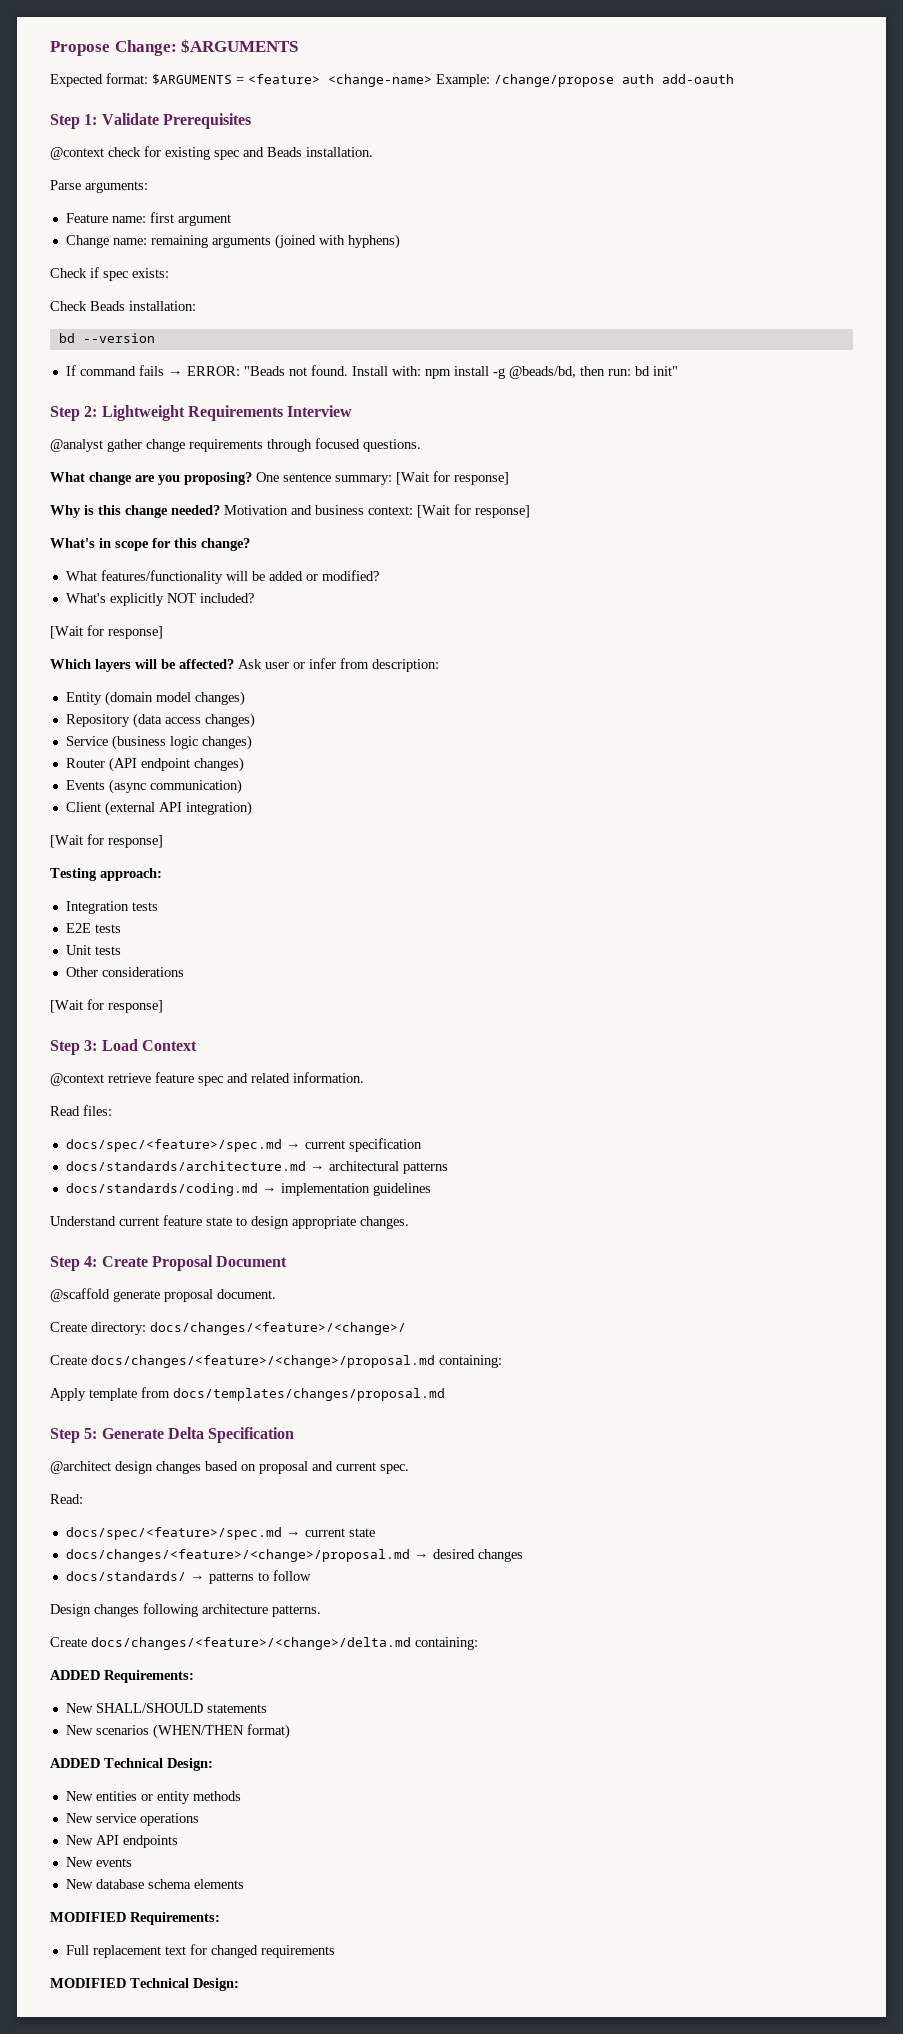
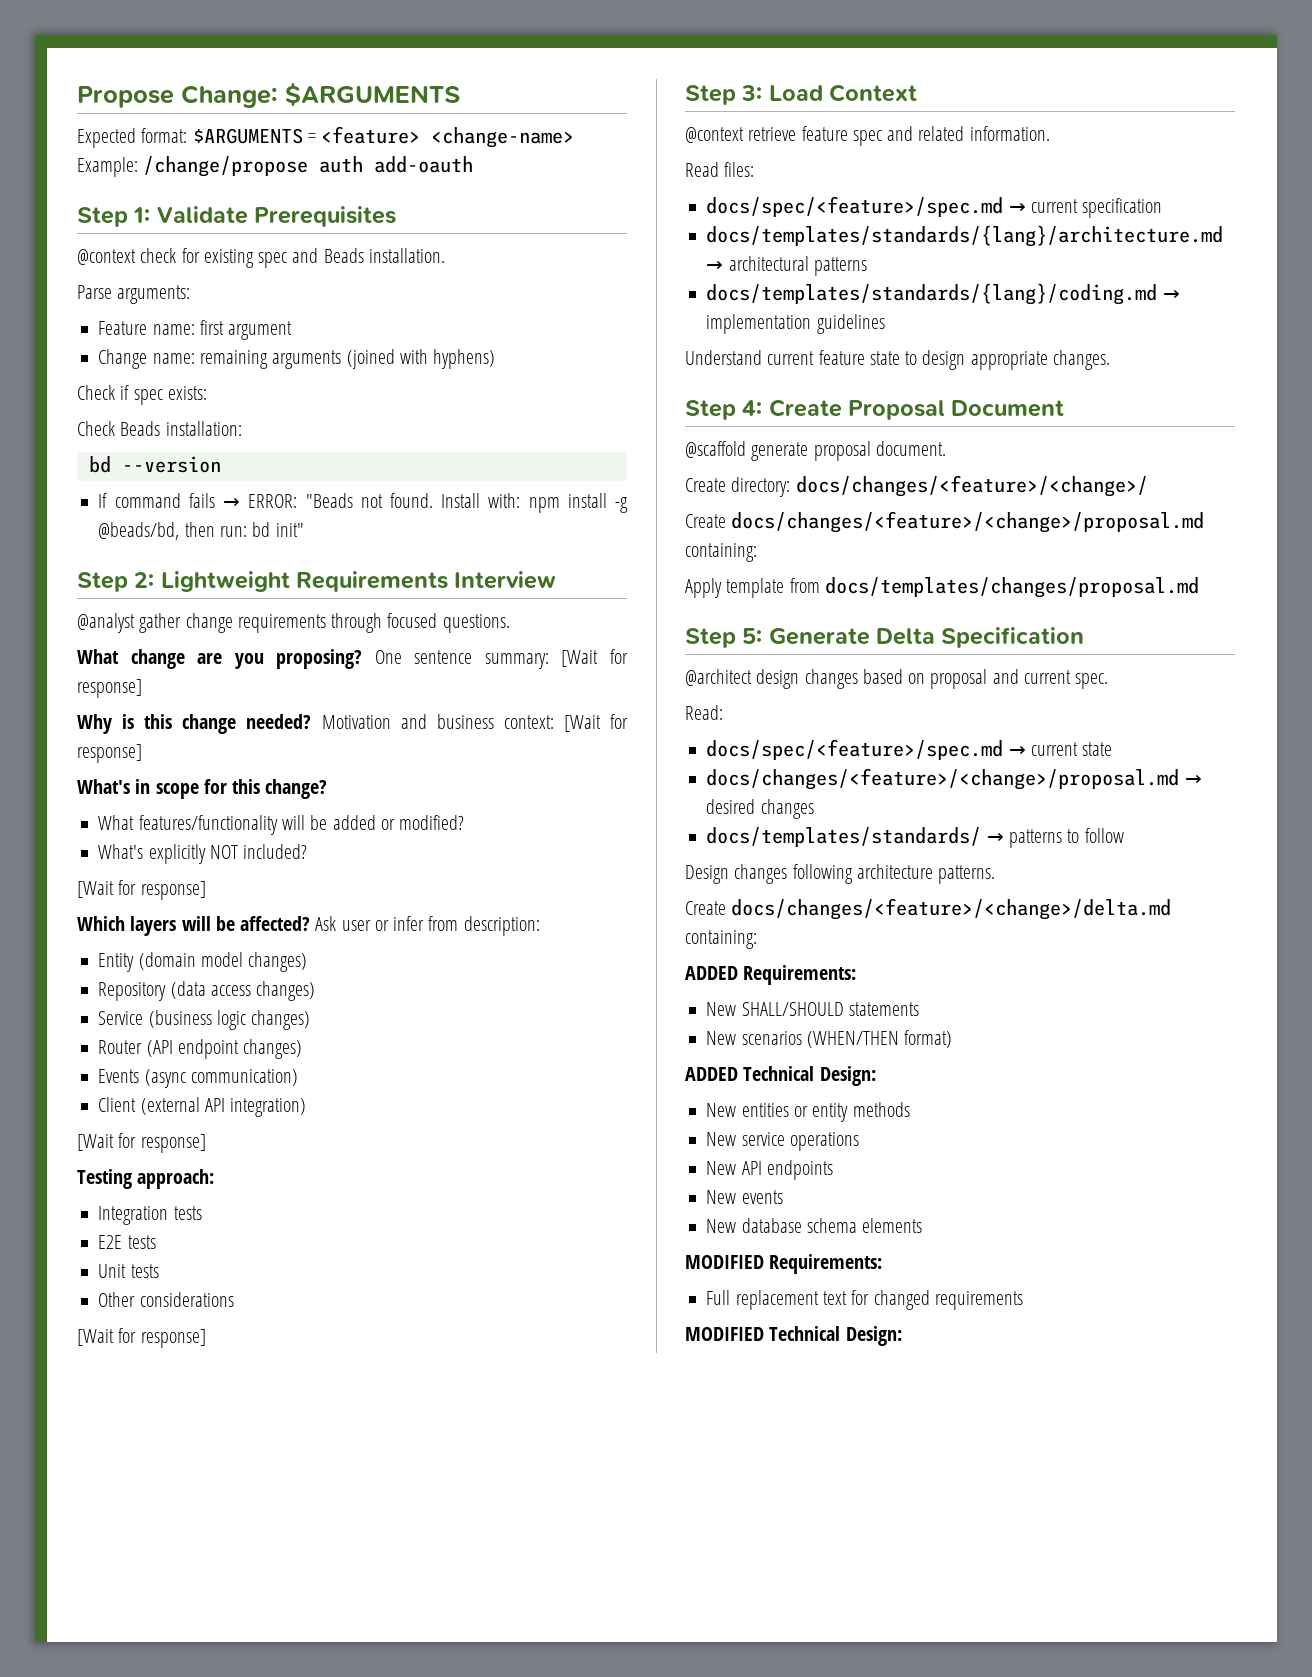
- docs/standards/architecture.md → architectural patterns
+ docs/templates/standards/{lang}/architecture.md → architectural patterns
- docs/standards/coding.md → implementation guidelines
+ docs/templates/standards/{lang}/coding.md → implementation guidelines
- docs/standards/ → patterns to follow
+ docs/templates/standards/ → patterns to follow

